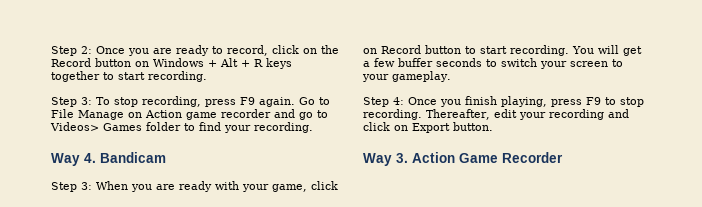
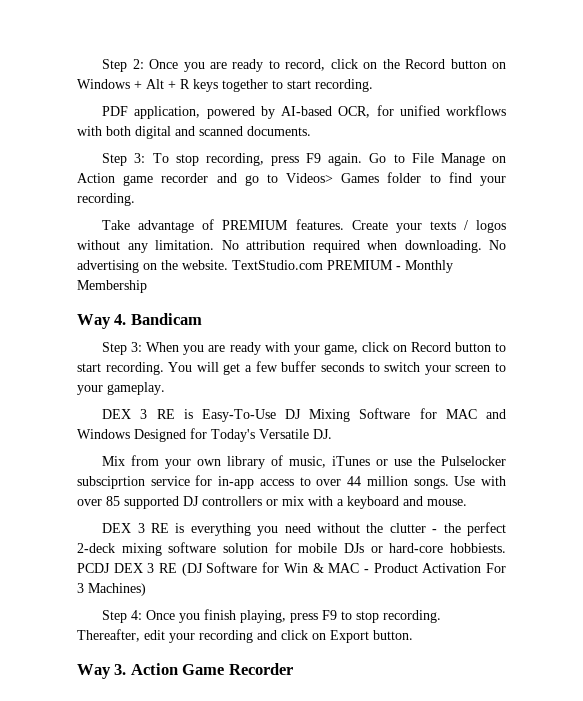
+ PDF application, powered by AI-based OCR, for unified workflows with both digital and scanned documents.
+ Take advantage of PREMIUM features. Create your texts / logos without any limitation. No attribution required when downloading. No advertising on the website. TextStudio.com PREMIUM - Monthly Membership
+ DEX 3 RE is Easy-To-Use DJ Mixing Software for MAC and Windows Designed for Today's Versatile DJ.
+ Mix from your own library of music, iTunes or use the Pulselocker subsciprtion service for in-app access to over 44 million songs. Use with over 85 supported DJ controllers or mix with a keyboard and mouse.
+ DEX 3 RE is everything you need without the clutter - the perfect 2-deck mixing software solution for mobile DJs or hard-core hobbiests. PCDJ DEX 3 RE (DJ Software for Win & MAC - Product Activation For 3 Machines)

